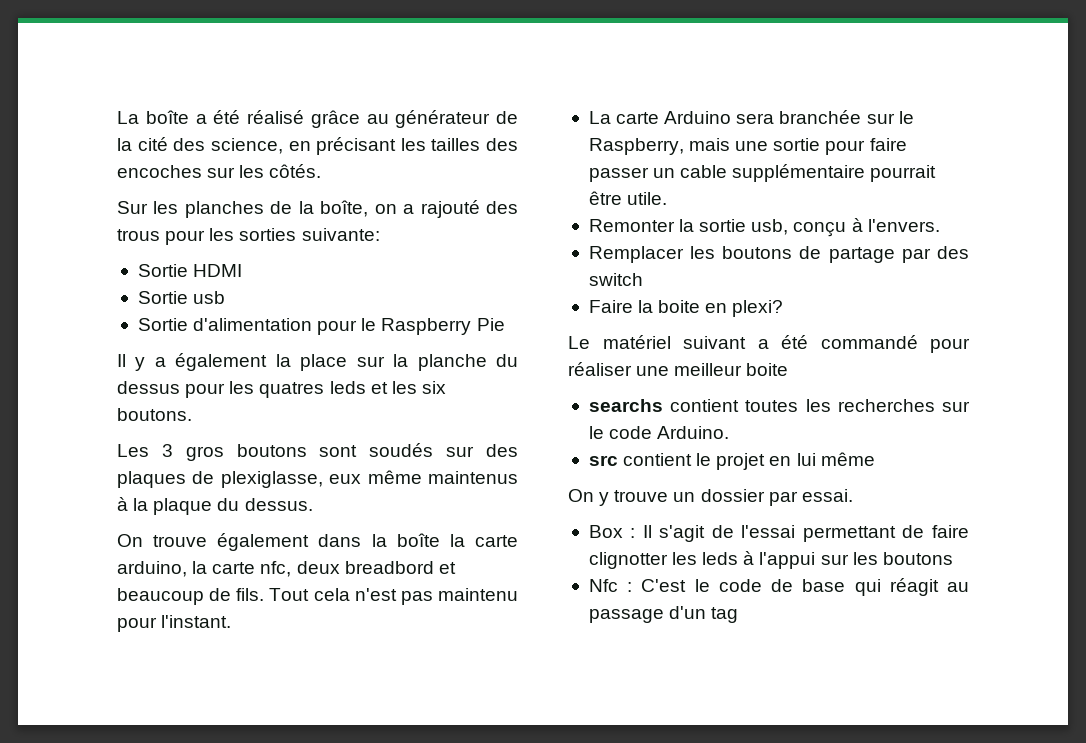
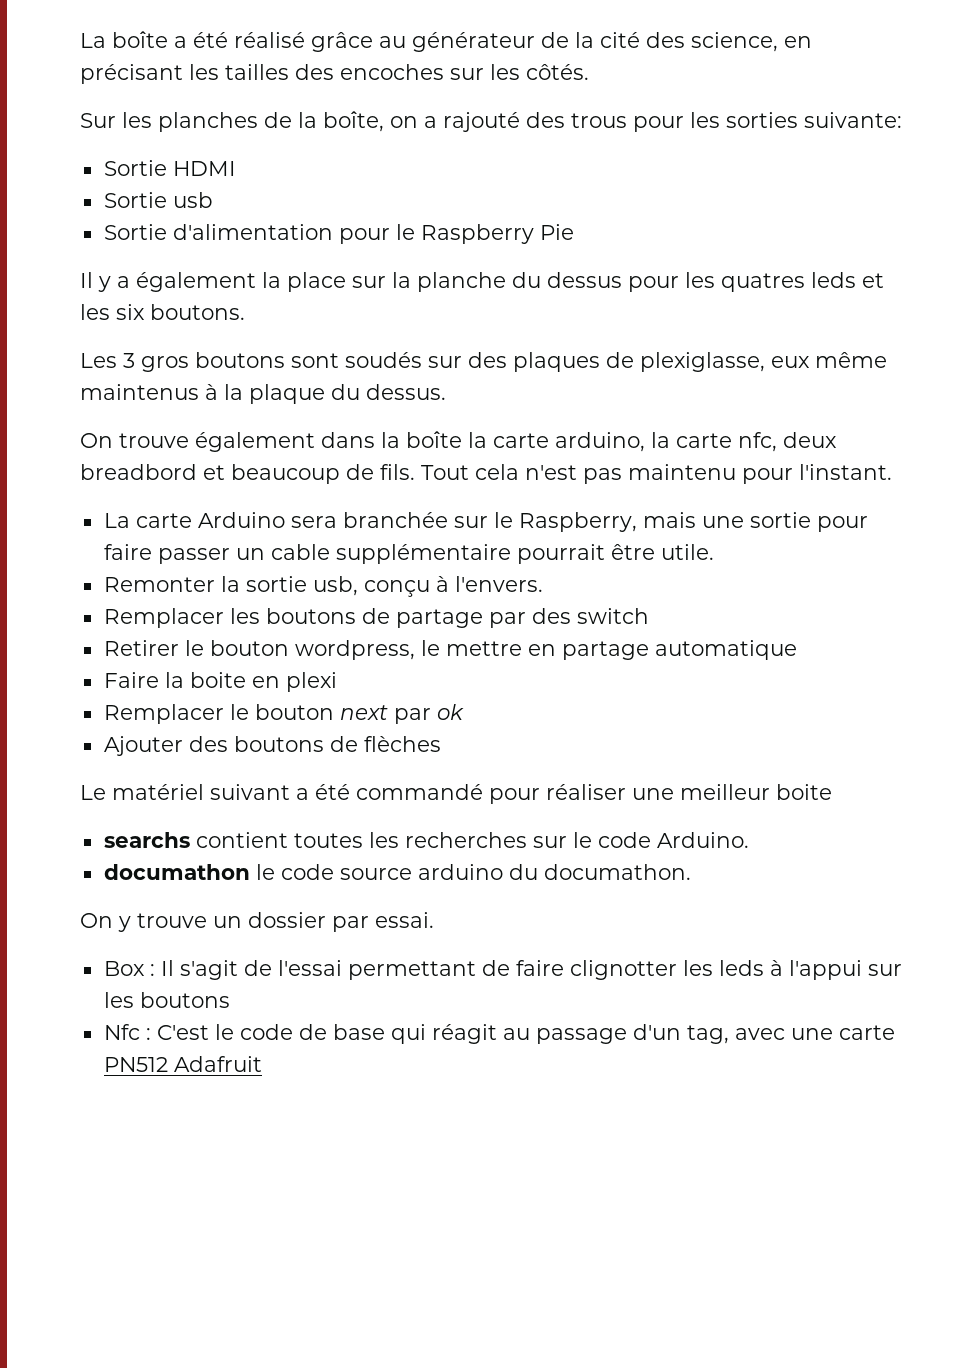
- Faire la boite en plexi?
+ Retirer le bouton wordpress, le mettre en partage automatique
+ Faire la boite en plexi
+ Remplacer le bouton next par ok
+ Ajouter des boutons de flèches
- src contient le projet en lui même
+ documathon le code source arduino du documathon.
- Nfc : C'est le code de base qui réagit au passage d'un tag
+ Nfc : C'est le code de base qui réagit au passage d'un tag, avec une carte PN512 Adafruit

